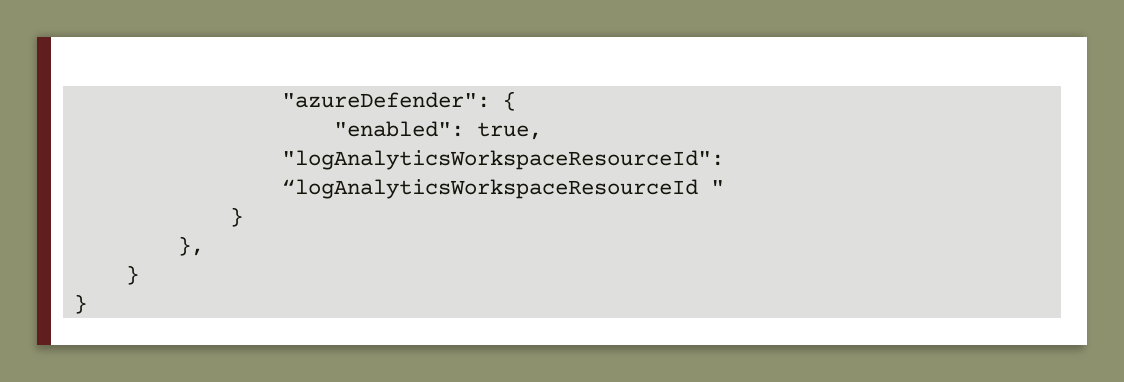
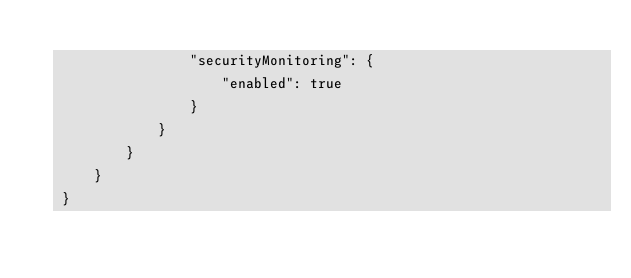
- "azureDefender": {
+ "securityMonitoring": {
- "enabled": true,
- "logAnalyticsWorkspaceResourceId": “logAnalyticsWorkspaceResourceId "
+ "enabled": true
  }
- },
+ }
+ }

